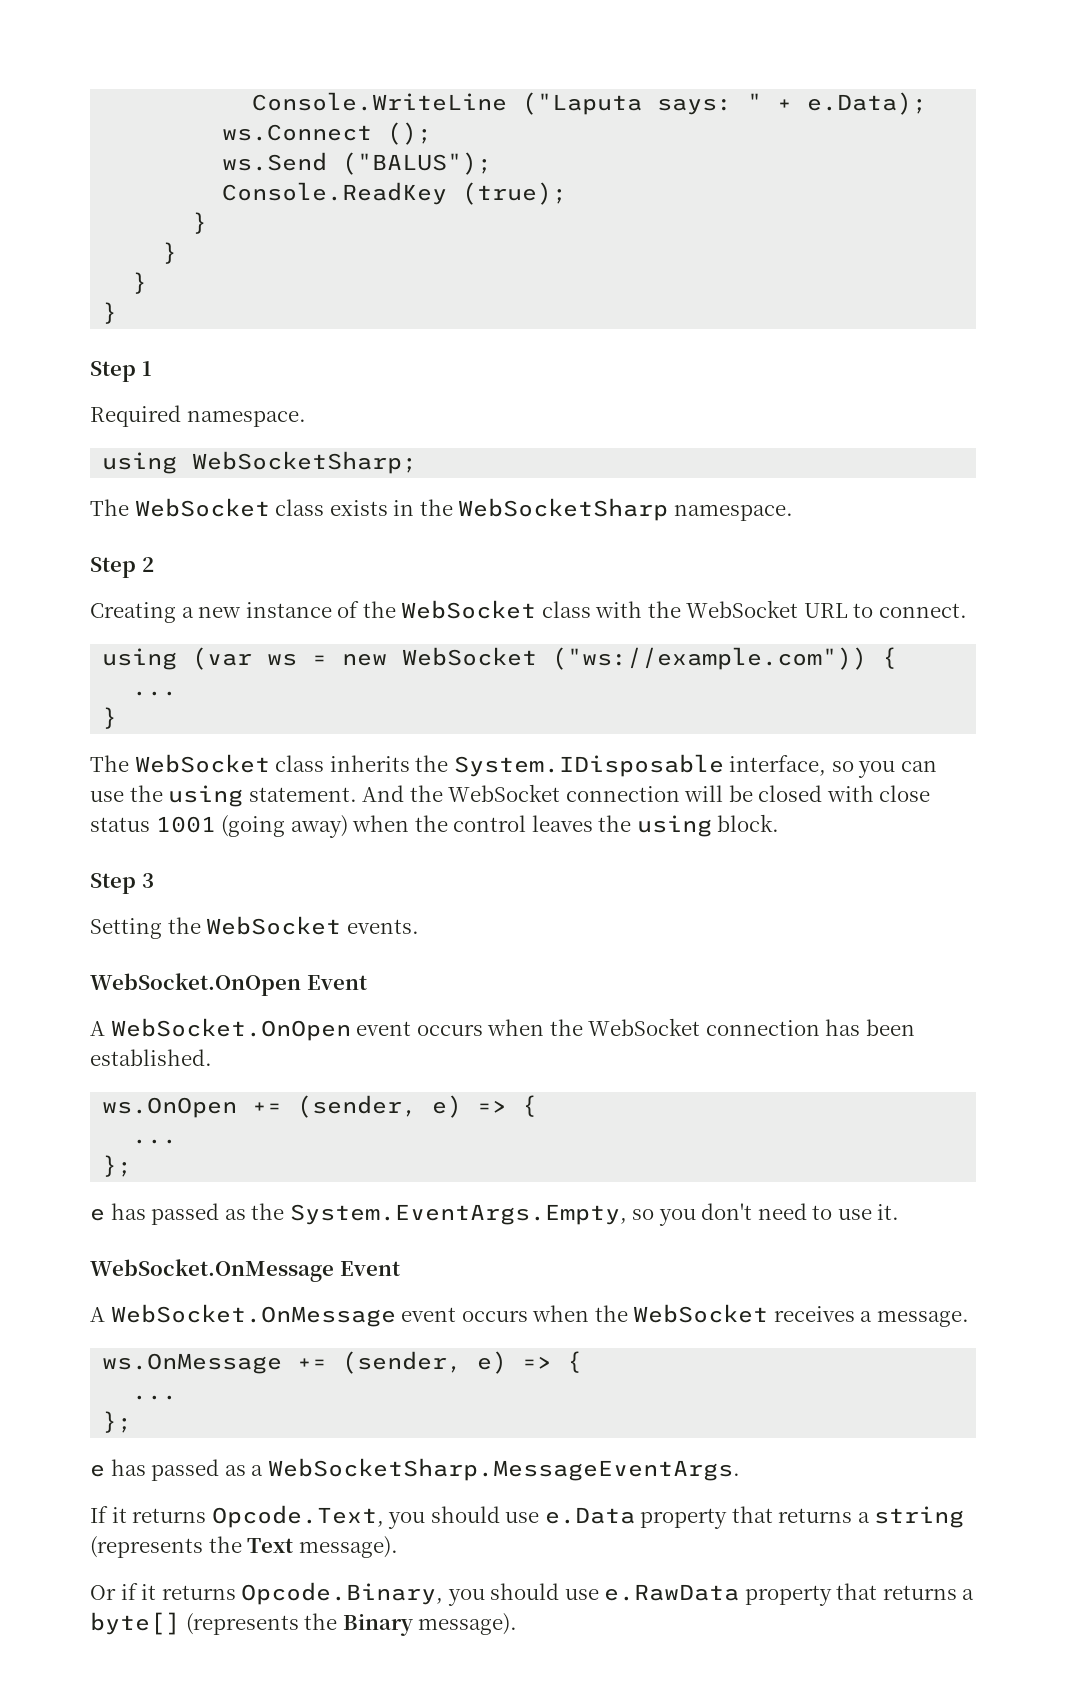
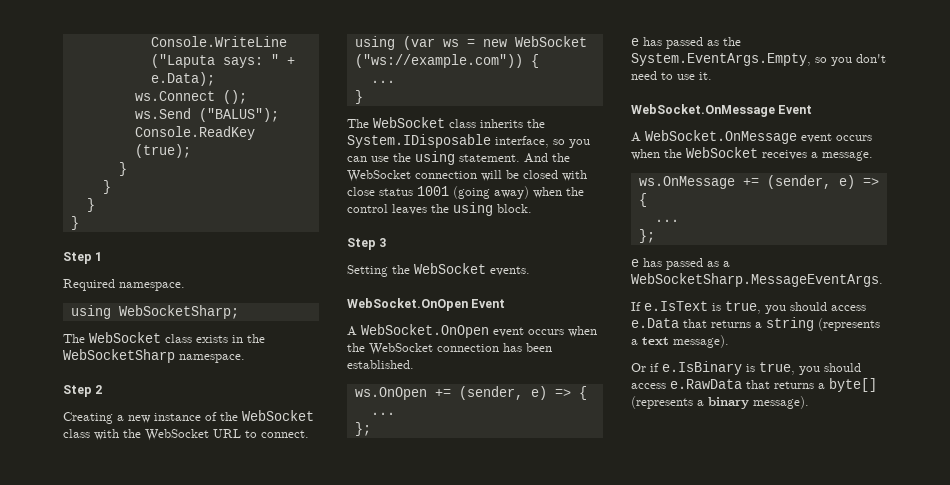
- If it returns Opcode.Text, you should use e.Data property that returns a string (represents the Text message).
+ If e.IsText is true, you should access e.Data that returns a string (represents a text message).
- Or if it returns Opcode.Binary, you should use e.RawData property that returns a byte[] (represents the Binary message).
+ Or if e.IsBinary is true, you should access e.RawData that returns a byte[] (represents a binary message).

